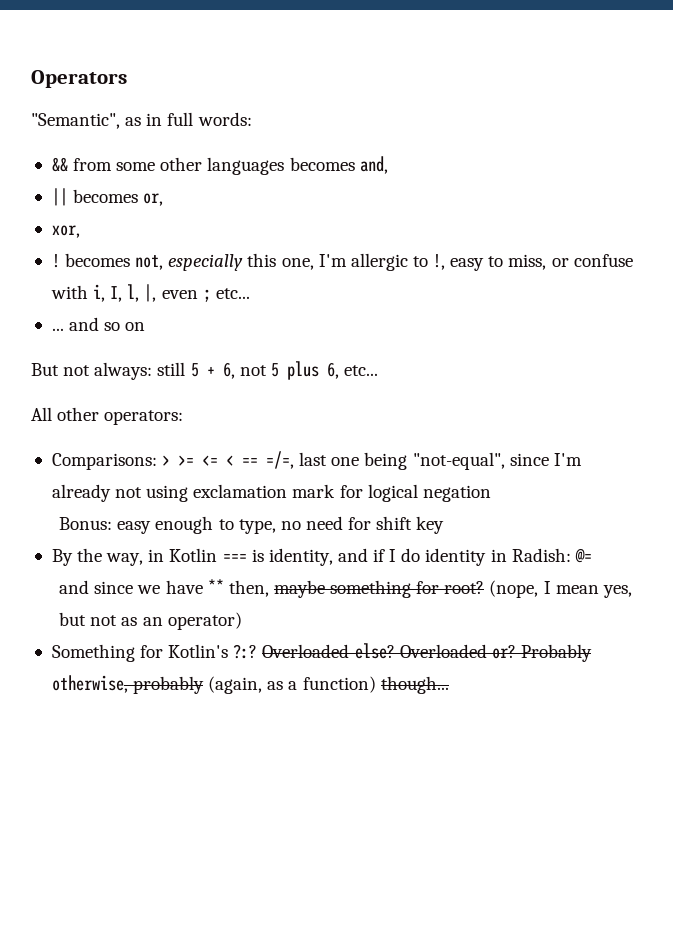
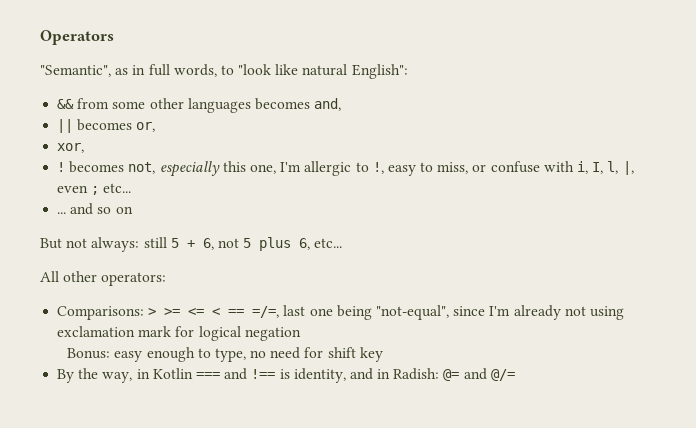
- "Semantic", as in full words:
+ "Semantic", as in full words, to "look like natural English":
- By the way, in Kotlin === is identity, and if I do identity in Radish: @=
- and since we have ** then, maybe something for root? (nope, I mean yes, but not as an operator)
- Something for Kotlin's ?:? Overloaded else? Overloaded or? Probably otherwise, probably (again, as a function) though...
+ By the way, in Kotlin === and !== is identity, and in Radish: @= and @/=

